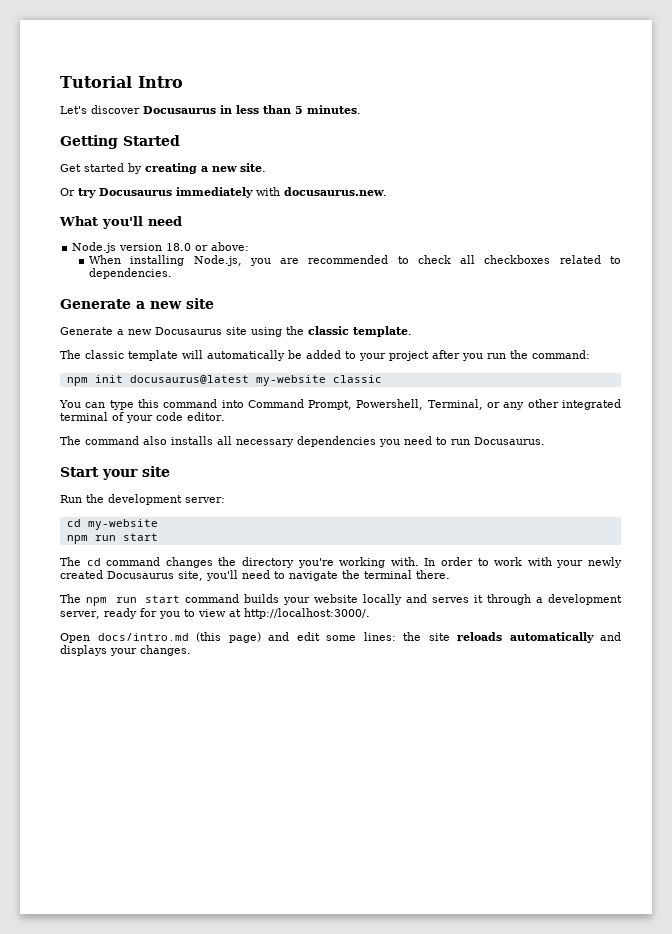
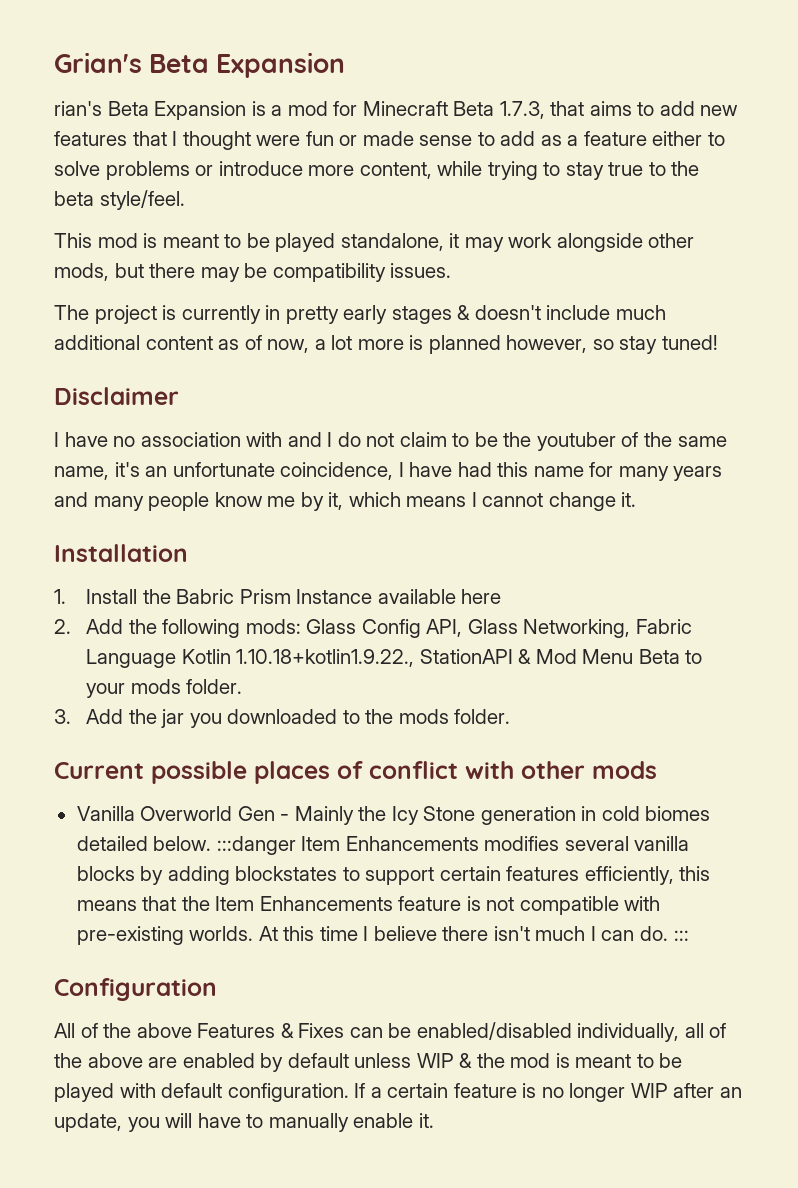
- Tutorial Intro
- Let's discover Docusaurus in less than 5 minutes.
- Getting Started
- Get started by creating a new site.
- Or try Docusaurus immediately with docusaurus.new.
- What you'll need
- Node.js version 18.0 or above:
- When installing Node.js, you are recommended to check all checkboxes related to dependencies.
- Generate a new site
- Generate a new Docusaurus site using the classic template.
- The classic template will automatically be added to your project after you run the command:
- npm init docusaurus@latest my-website classic
- You can type this command into Command Prompt, Powershell, Terminal, or any other integrated terminal of your code editor.
- The command also installs all necessary dependencies you need to run Docusaurus.
- Start your site
- Run the development server:
- cd my-website
- npm run start
- The cd command changes the directory you're working with. In order to work with your newly created Docusaurus site, you'll need to navigate the terminal there.
- The npm run start command builds your website locally and serves it through a development server, ready for you to view at http://localhost:3000/.
- Open docs/intro.md (this page) and edit some lines: the site reloads automatically and displays your changes.
+ Grian's Beta Expansion
+ rian's Beta Expansion is a mod for Minecraft Beta 1.7.3, that aims to add new features that I thought were fun or made sense to add as a feature either to solve problems or introduce more content, while trying to stay true to the beta style/feel.
+ This mod is meant to be played standalone, it may work alongside other mods, but there may be compatibility issues.
+ The project is currently in pretty early stages & doesn't include much additional content as of now, a lot more is planned however, so stay tuned!
+ Disclaimer
+ I have no association with and I do not claim to be the youtuber of the same name, it's an unfortunate coincidence, I have had this name for many years and many people know me by it, which means I cannot change it.
+ Installation
+ 1. Install the Babric Prism Instance available here
+ 2. Add the following mods: Glass Config API, Glass Networking, Fabric Language Kotlin 1.10.18+kotlin1.9.22., StationAPI & Mod Menu Beta to your mods folder.
+ 3. Add the jar you downloaded to the mods folder.
+ Current possible places of conflict with other mods
+ Vanilla Overworld Gen - Mainly the Icy Stone generation in cold biomes detailed below. :::danger Item Enhancements modifies several vanilla blocks by adding blockstates to support certain features efficiently, this means that the Item Enhancements feature is not compatible with pre-existing worlds. At this time I believe there isn't much I can do. :::
+ Configuration
+ All of the above Features & Fixes can be enabled/disabled individually, all of the above are enabled by default unless WIP & the mod is meant to be played with default configuration. If a certain feature is no longer WIP after an update, you will have to manually enable it.

